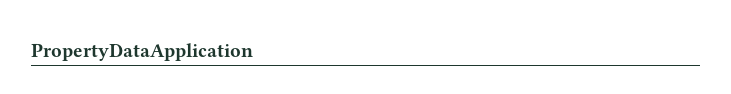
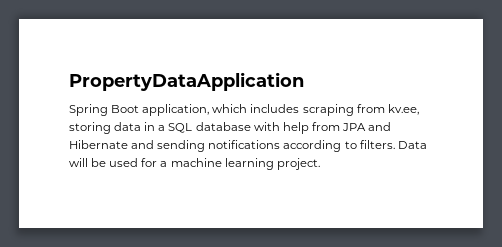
+ Spring Boot application, which includes scraping from kv.ee, storing data in a SQL database with help from JPA and Hibernate and sending notifications according to filters. Data will be used for a machine learning project.

